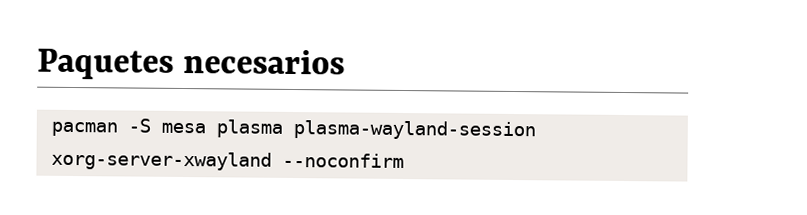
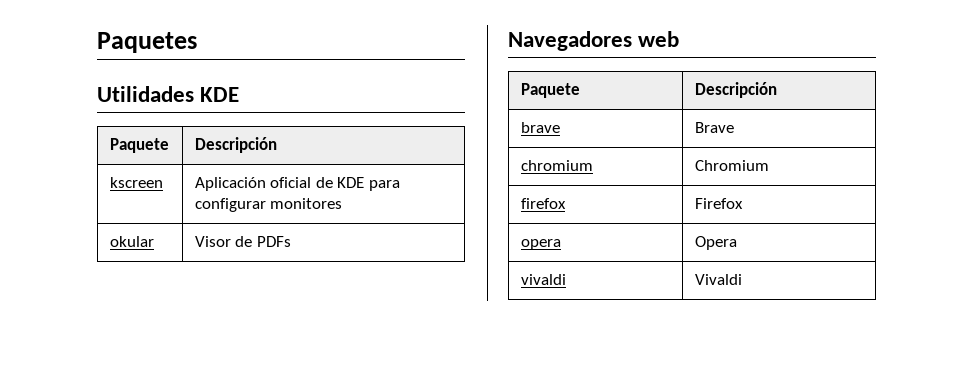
- Paquetes necesarios
- pacman -S mesa plasma plasma-wayland-session xorg-server-xwayland --noconfirm
+ Paquetes
+ Utilidades KDE
+ Paquete | Descripción
+ kscreen | Aplicación oficial de KDE para configurar monitores
+ okular | Visor de PDFs
+ Navegadores web
+ Paquete | Descripción
+ brave | Brave
+ chromium | Chromium
+ firefox | Firefox
+ opera | Opera
+ vivaldi | Vivaldi

